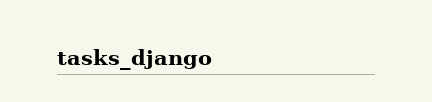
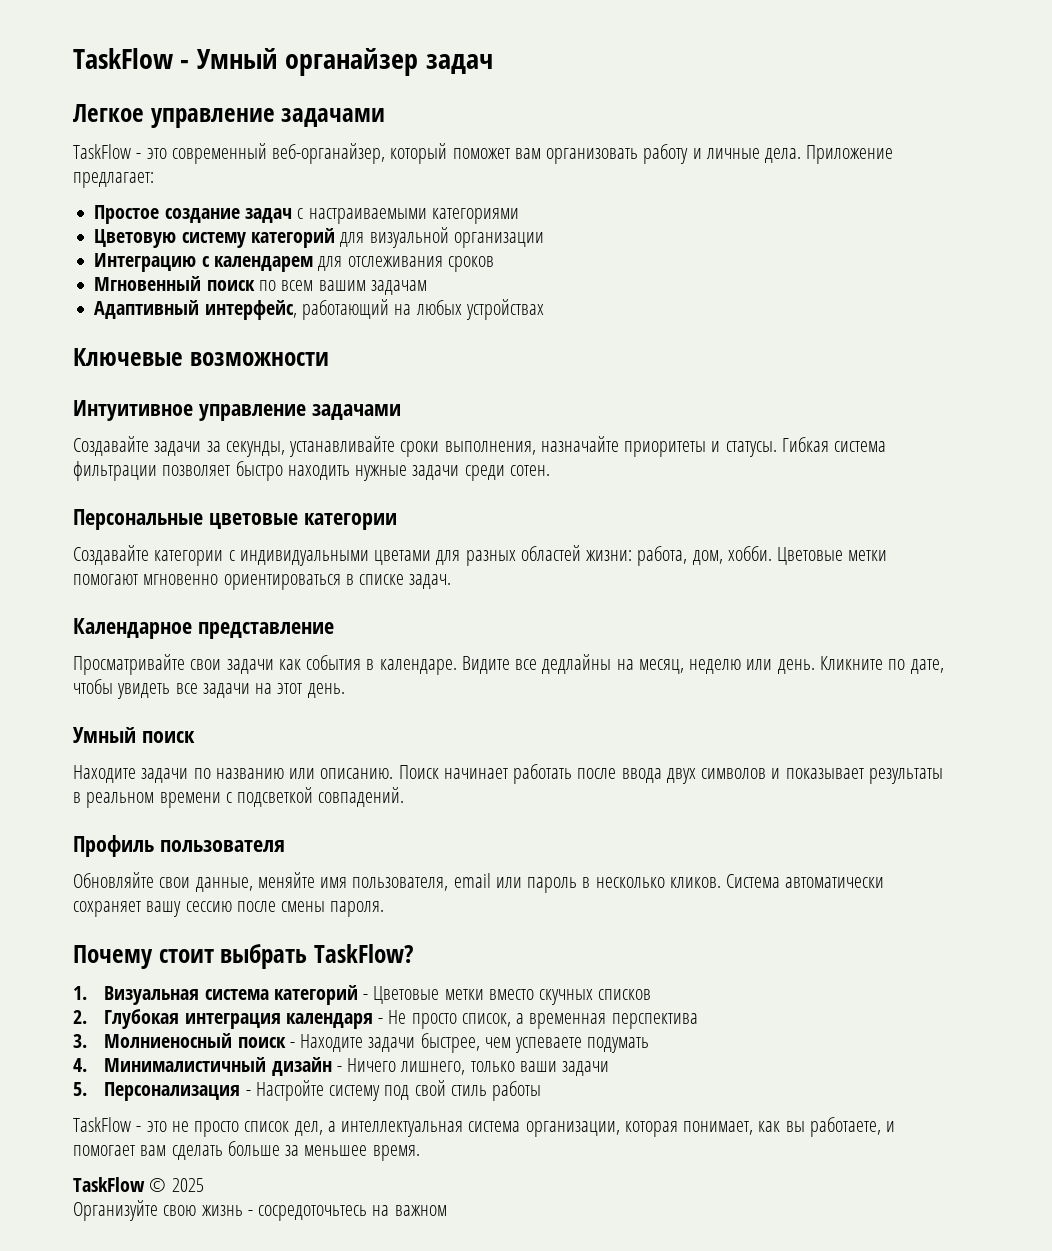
- tasks_django
+ TaskFlow - Умный органайзер задач
+ Легкое управление задачами
+ TaskFlow - это современный веб-органайзер, который поможет вам организовать работу и личные дела. Приложение предлагает:
+ Простое создание задач с настраиваемыми категориями
+ Цветовую систему категорий для визуальной организации
+ Интеграцию с календарем для отслеживания сроков
+ Мгновенный поиск по всем вашим задачам
+ Адаптивный интерфейс, работающий на любых устройствах
+ Ключевые возможности
+ Интуитивное управление задачами
+ Создавайте задачи за секунды, устанавливайте сроки выполнения, назначайте приоритеты и статусы. Гибкая система фильтрации позволяет быстро находить нужные задачи среди сотен.
+ Персональные цветовые категории
+ Создавайте категории с индивидуальными цветами для разных областей жизни: работа, дом, хобби. Цветовые метки помогают мгновенно ориентироваться в списке задач.
+ Календарное представление
+ Просматривайте свои задачи как события в календаре. Видите все дедлайны на месяц, неделю или день. Кликните по дате, чтобы увидеть все задачи на этот день.
+ Умный поиск
+ Находите задачи по названию или описанию. Поиск начинает работать после ввода двух символов и показывает результаты в реальном времени с подсветкой совпадений.
+ Профиль пользователя
+ Обновляйте свои данные, меняйте имя пользователя, email или пароль в несколько кликов. Система автоматически сохраняет вашу сессию после смены пароля.
+ Почему стоит выбрать TaskFlow?
+ 1. Визуальная система категорий - Цветовые метки вместо скучных списков
+ 2. Глубокая интеграция календаря - Не просто список, а временная перспектива
+ 3. Молниеносный поиск - Находите задачи быстрее, чем успеваете подумать
+ 4. Минималистичный дизайн - Ничего лишнего, только ваши задачи
+ 5. Персонализация - Настройте систему под свой стиль работы
+ TaskFlow - это не просто список дел, а интеллектуальная система организации, которая понимает, как вы работаете, и помогает вам сделать больше за меньшее время.
+ TaskFlow © 2025
+ Организуйте свою жизнь - сосредоточьтесь на важном

